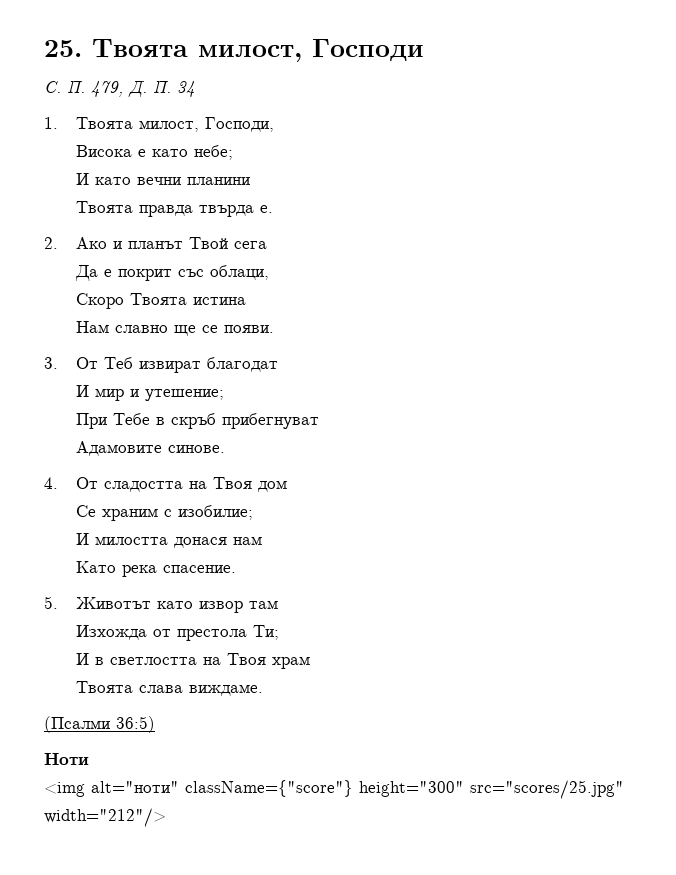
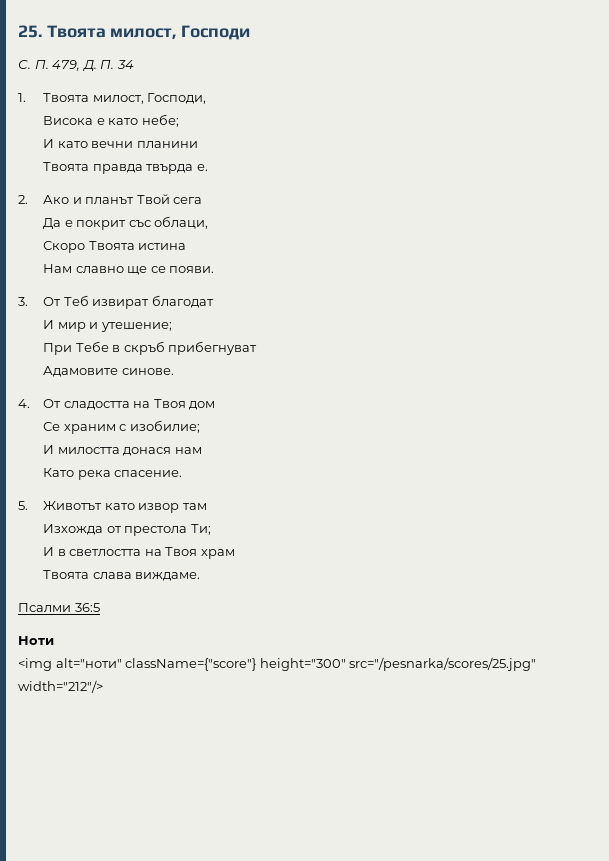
- (Псалми 36:5)
+ Псалми 36:5
- <img alt="ноти" className={"score"} height="300" src="scores/25.jpg" width="212"/>
+ <img alt="ноти" className={"score"} height="300" src="/pesnarka/scores/25.jpg" width="212"/>

